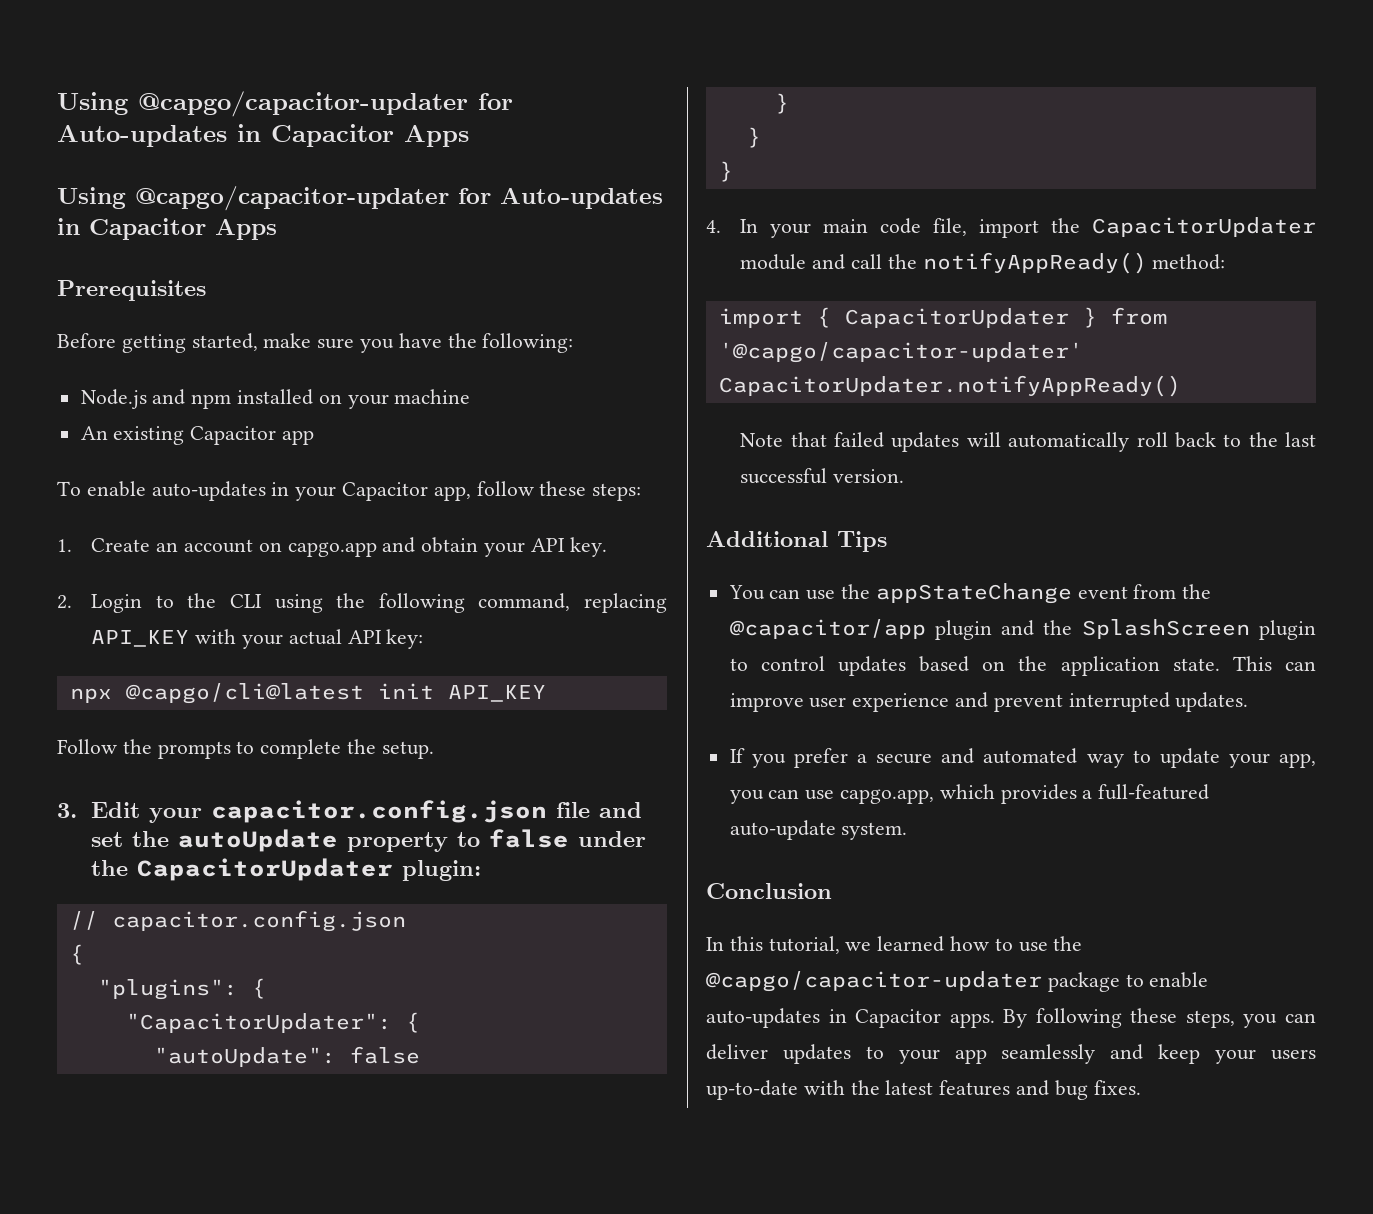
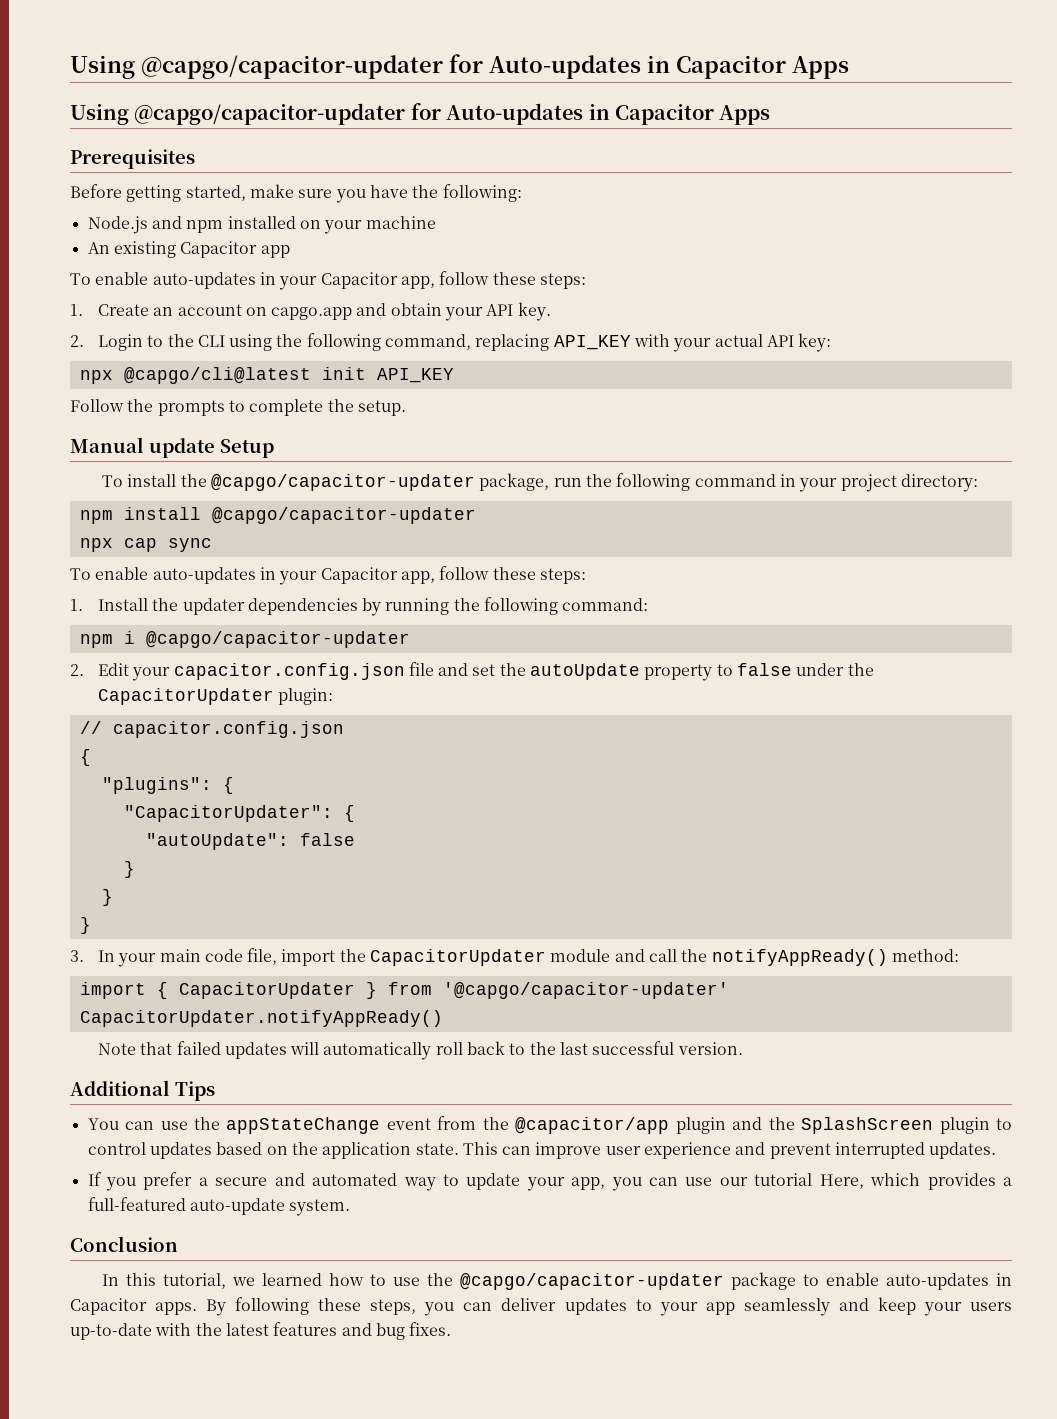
- 3. Edit your capacitor.config.json file and set the autoUpdate property to false under the CapacitorUpdater plugin:
+ Manual update Setup
+ To install the @capgo/capacitor-updater package, run the following command in your project directory:
+ npm install @capgo/capacitor-updater
+ npx cap sync
+ To enable auto-updates in your Capacitor app, follow these steps:
+ 1. Install the updater dependencies by running the following command:
+ npm i @capgo/capacitor-updater
+ 2. Edit your capacitor.config.json file and set the autoUpdate property to false under the CapacitorUpdater plugin:
- 4. In your main code file, import the CapacitorUpdater module and call the notifyAppReady() method:
+ 3. In your main code file, import the CapacitorUpdater module and call the notifyAppReady() method:
- If you prefer a secure and automated way to update your app, you can use capgo.app, which provides a full-featured auto-update system.
+ If you prefer a secure and automated way to update your app, you can use our tutorial Here, which provides a full-featured auto-update system.

